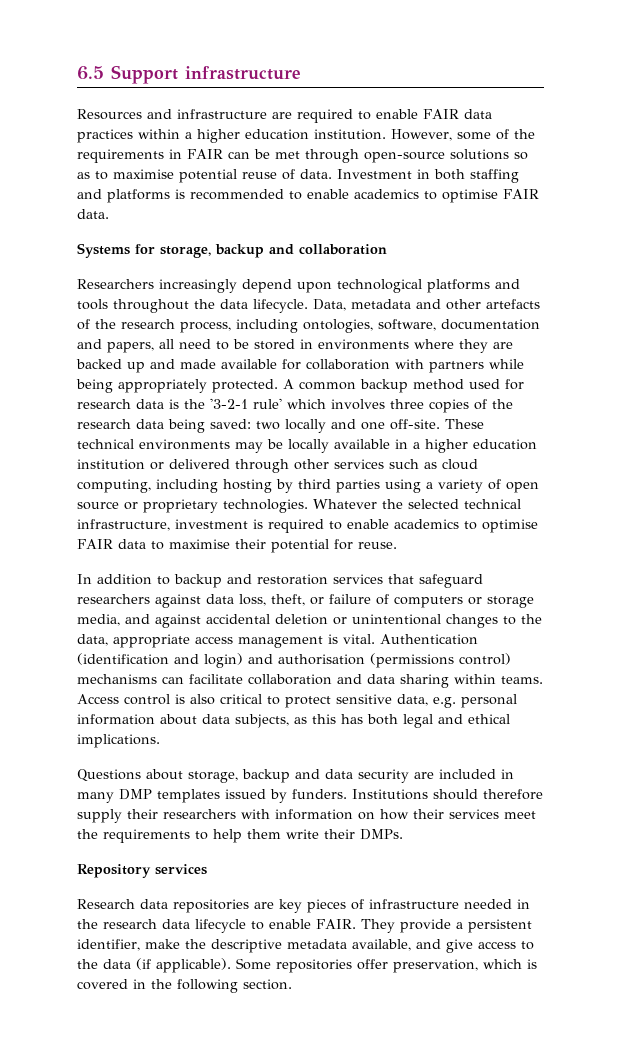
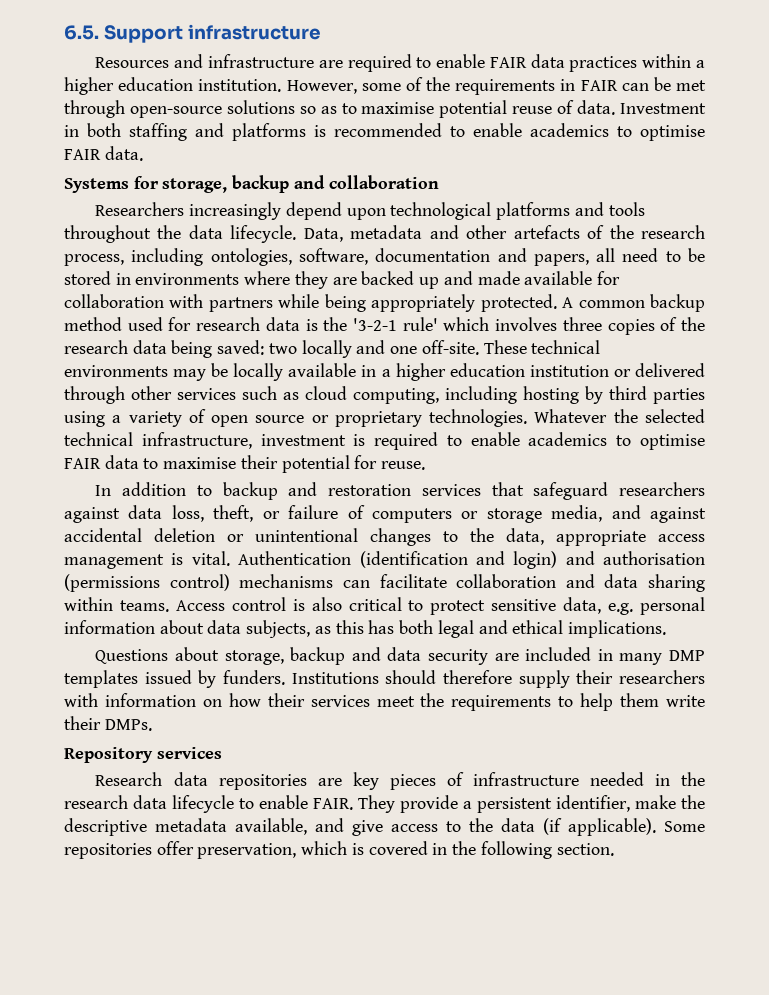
- 6.5 Support infrastructure
+ 6.5. Support infrastructure

